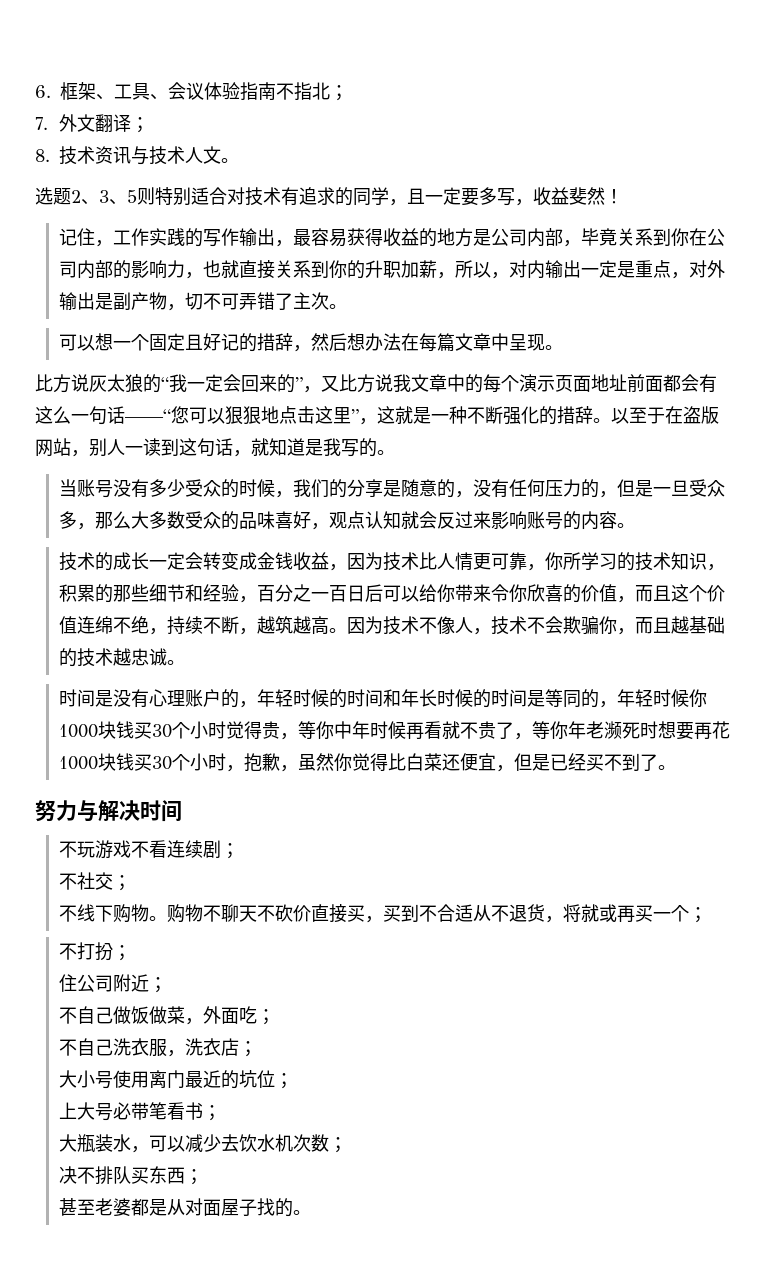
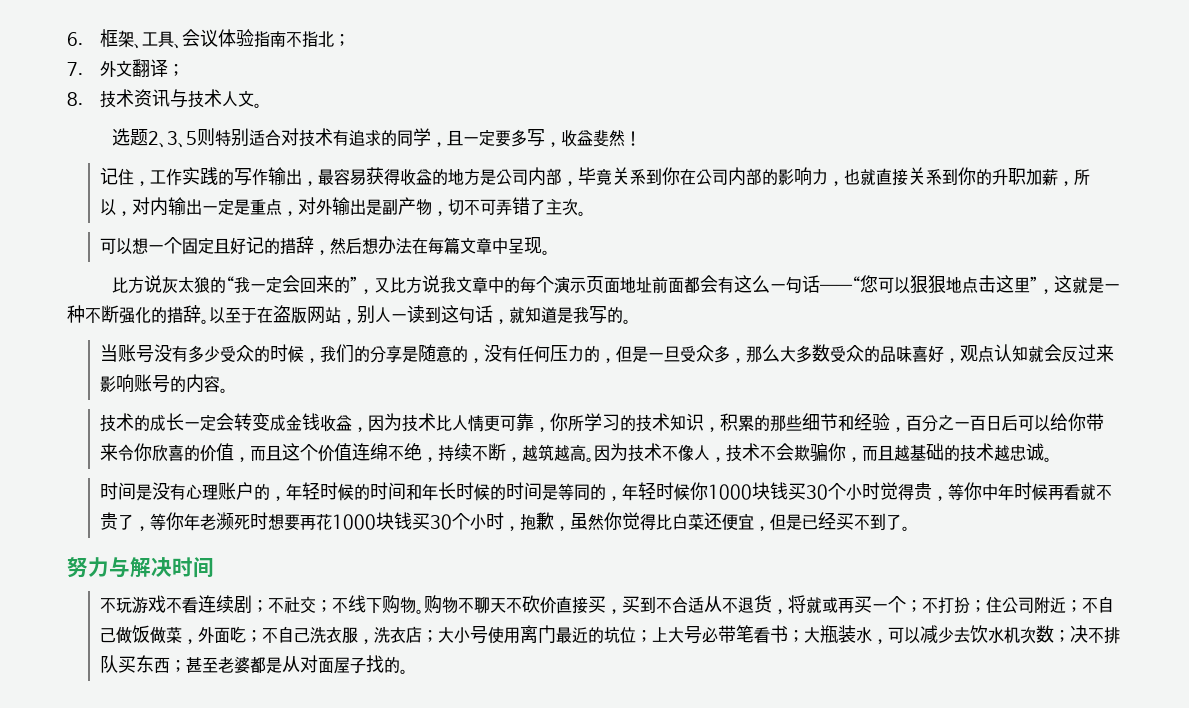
- 不玩游戏不看连续剧；
- 不社交；
- 不线下购物。
+ 不玩游戏不看连续剧；不社交；不线下购物。
- 购物不聊天不砍价直接买，买到不合适从不退货，将就或再买一个；
- 不打扮；
- 住公司附近；
- 不自己做饭做菜，外面吃；
- 不自己洗衣服，洗衣店；
- 大小号使用离门最近的坑位；
- 上大号必带笔看书；
- 大瓶装水，可以减少去饮水机次数；
- 决不排队买东西；
- 甚至老婆都是从对面屋子找的。
+ 购物不聊天不砍价直接买，买到不合适从不退货，将就或再买一个；不打扮；住公司附近；不自己做饭做菜，外面吃；不自己洗衣服，洗衣店；大小号使用离门最近的坑位；上大号必带笔看书；大瓶装水，可以减少去饮水机次数；决不排队买东西；甚至老婆都是从对面屋子找的。

